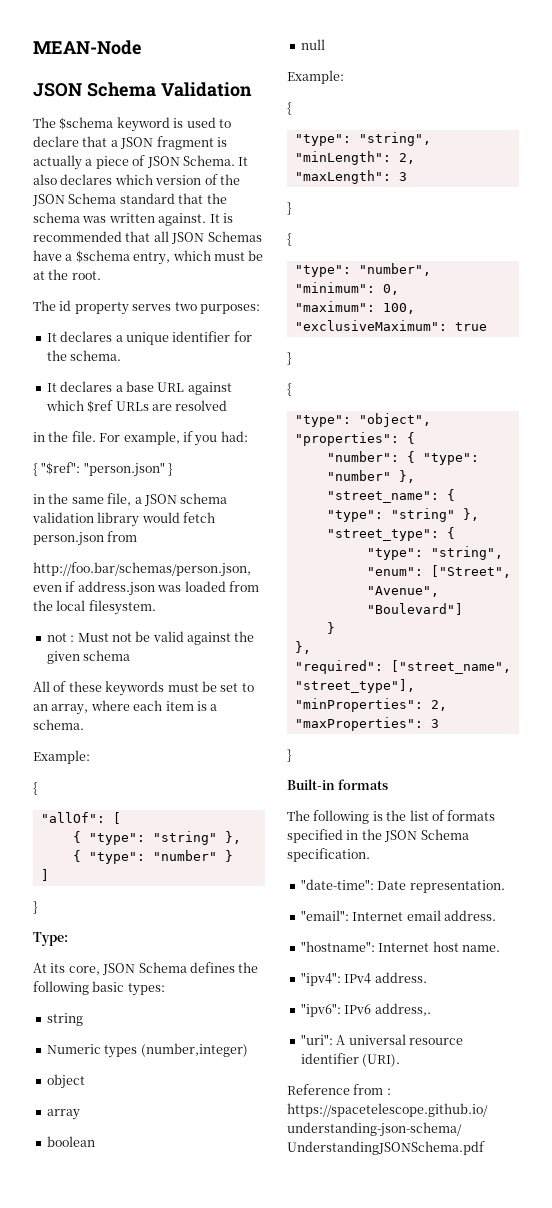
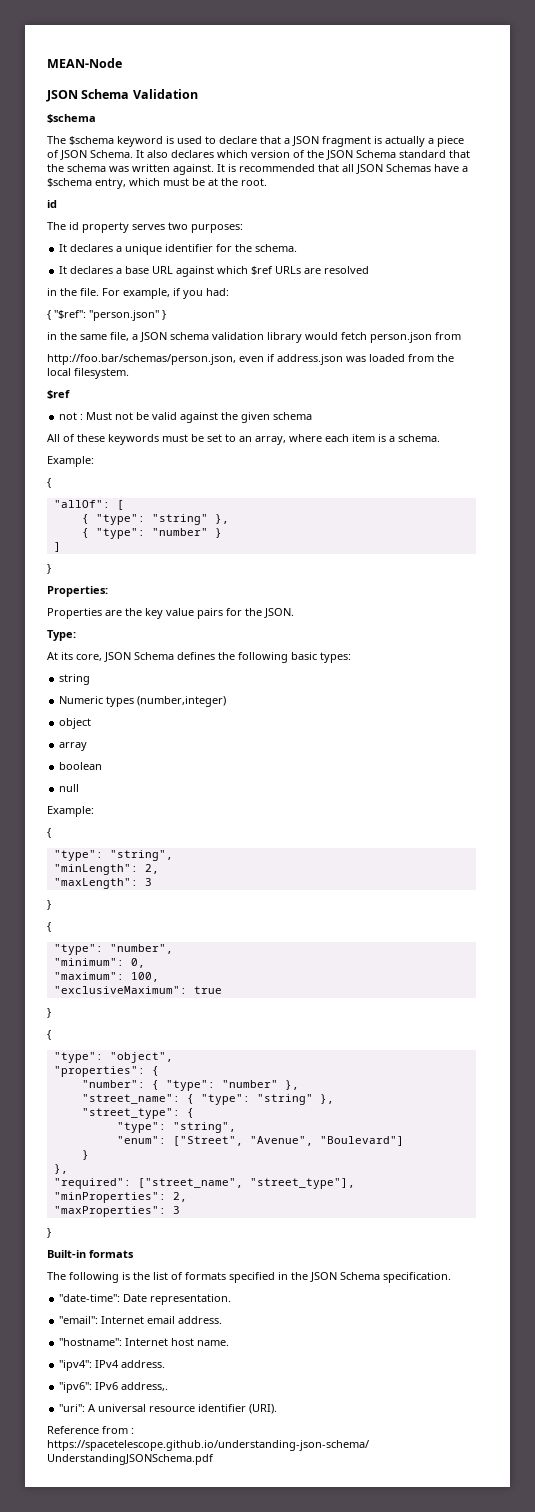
  JSON Schema Validation
+ $schema
  It is recommended that all JSON Schemas have a $schema entry, which must be at the root.
+ id
  http://foo.bar/schemas/person.json, even if address.json was loaded from the local filesystem.
+ $ref
+ Properties:
+ Properties are the key value pairs for the JSON.

